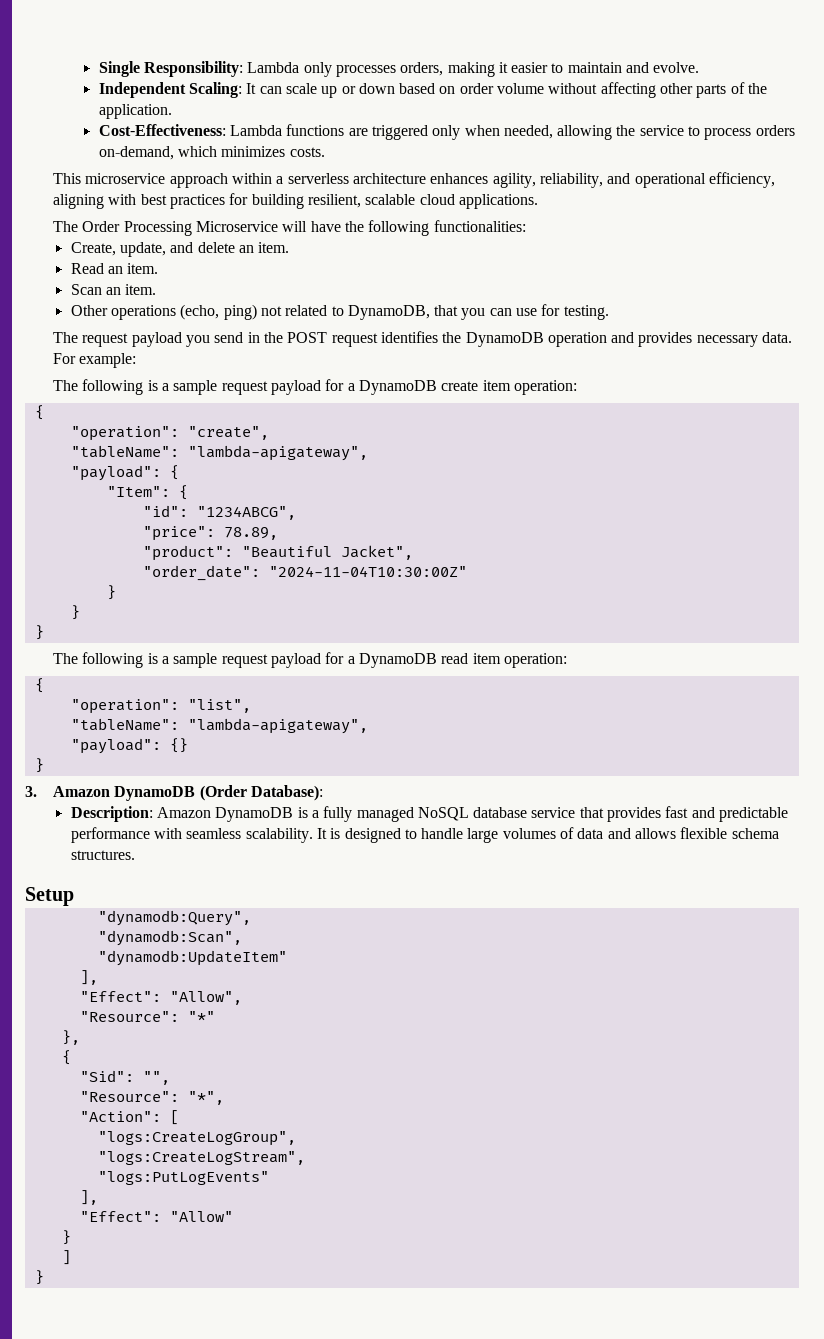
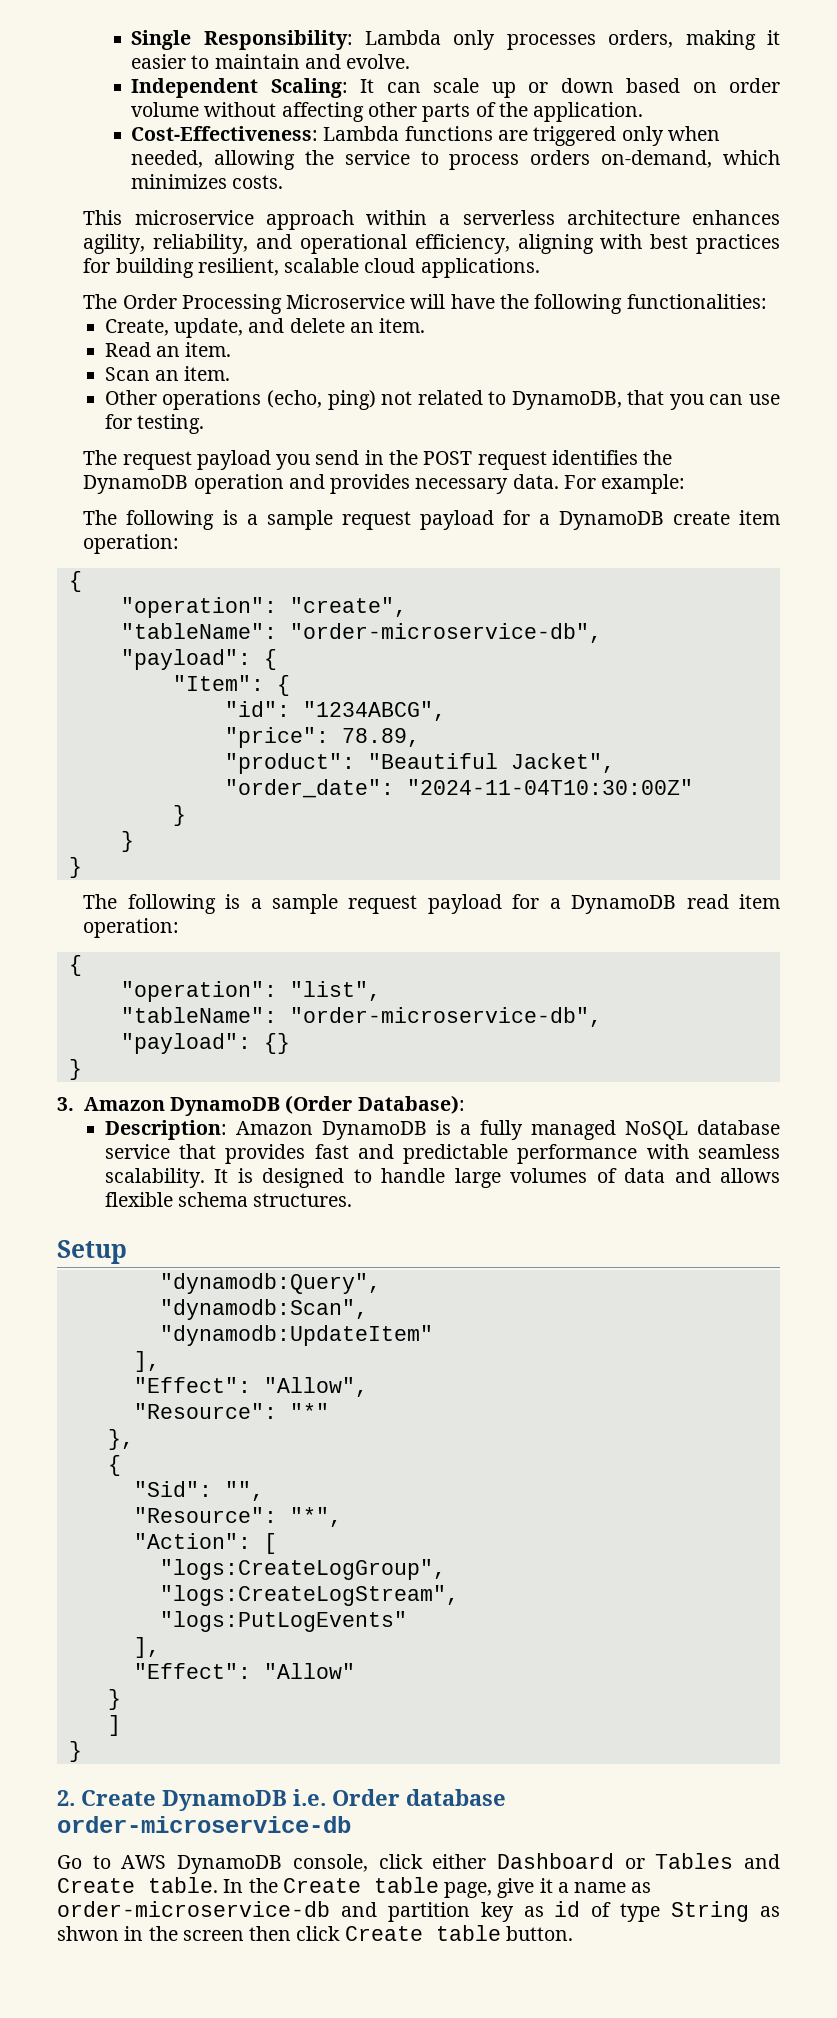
  "operation": "create",
- "tableName": "lambda-apigateway",
+ "tableName": "order-microservice-db",
  "operation": "list",
- "tableName": "lambda-apigateway",
+ "tableName": "order-microservice-db",
+ 2. Create DynamoDB i.e. Order database order-microservice-db
+ Go to AWS DynamoDB console, click either Dashboard or Tables and Create table. In the Create table page, give it a name as order-microservice-db and partition key as id of type String as shwon in the screen then click Create table button.

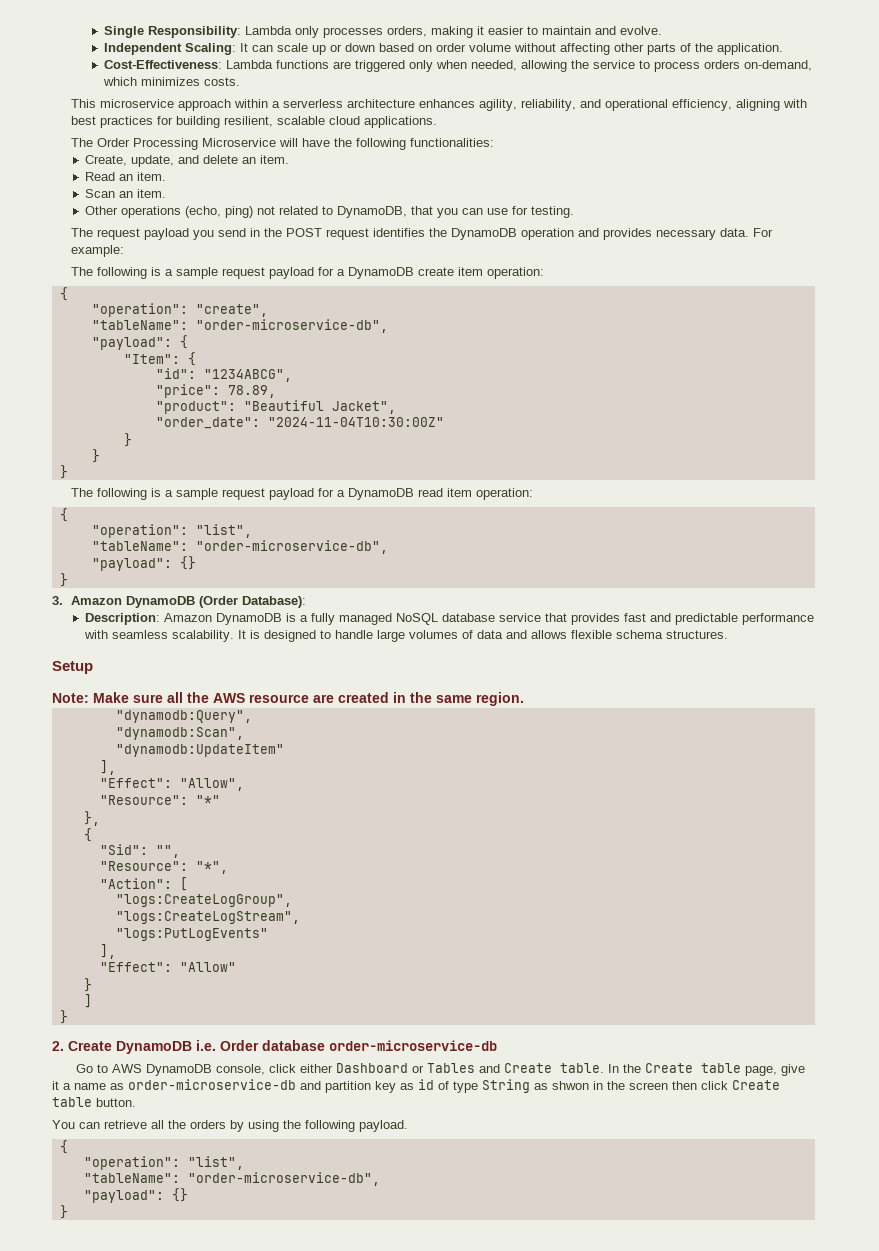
+ Note: Make sure all the AWS resource are created in the same region.
+ You can retrieve all the orders by using the following payload.
+ {
+ "operation": "list",
+ "tableName": "order-microservice-db",
+ "payload": {}
+ }

